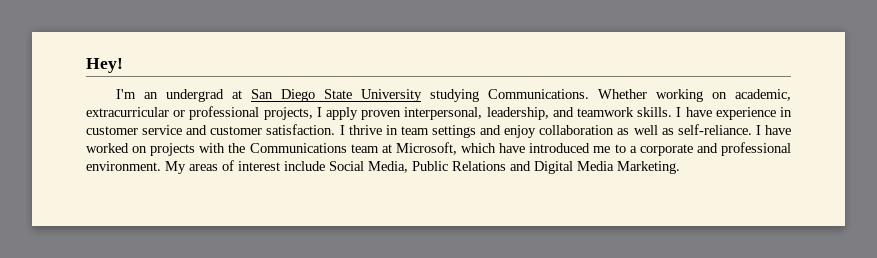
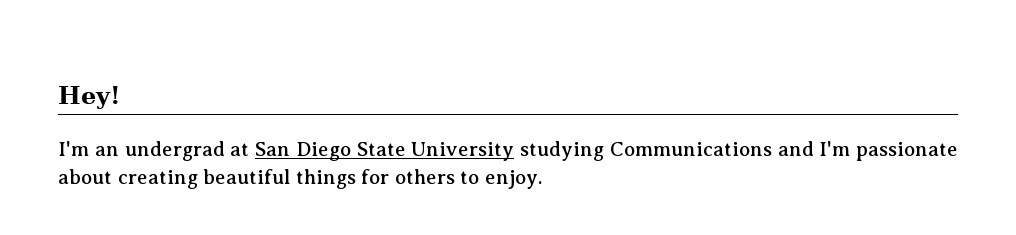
- I'm an undergrad at San Diego State University studying Communications. Whether working on academic, extracurricular or professional projects, I apply proven interpersonal, leadership, and teamwork skills. I have experience in customer service and customer satisfaction. I thrive in team settings and enjoy collaboration as well as self-reliance. I have worked on projects with the Communications team at Microsoft, which have introduced me to a corporate and professional environment. My areas of interest include Social Media, Public Relations and Digital Media Marketing.
+ I'm an undergrad at San Diego State University studying Communications and I'm passionate about creating beautiful things for others to enjoy.

